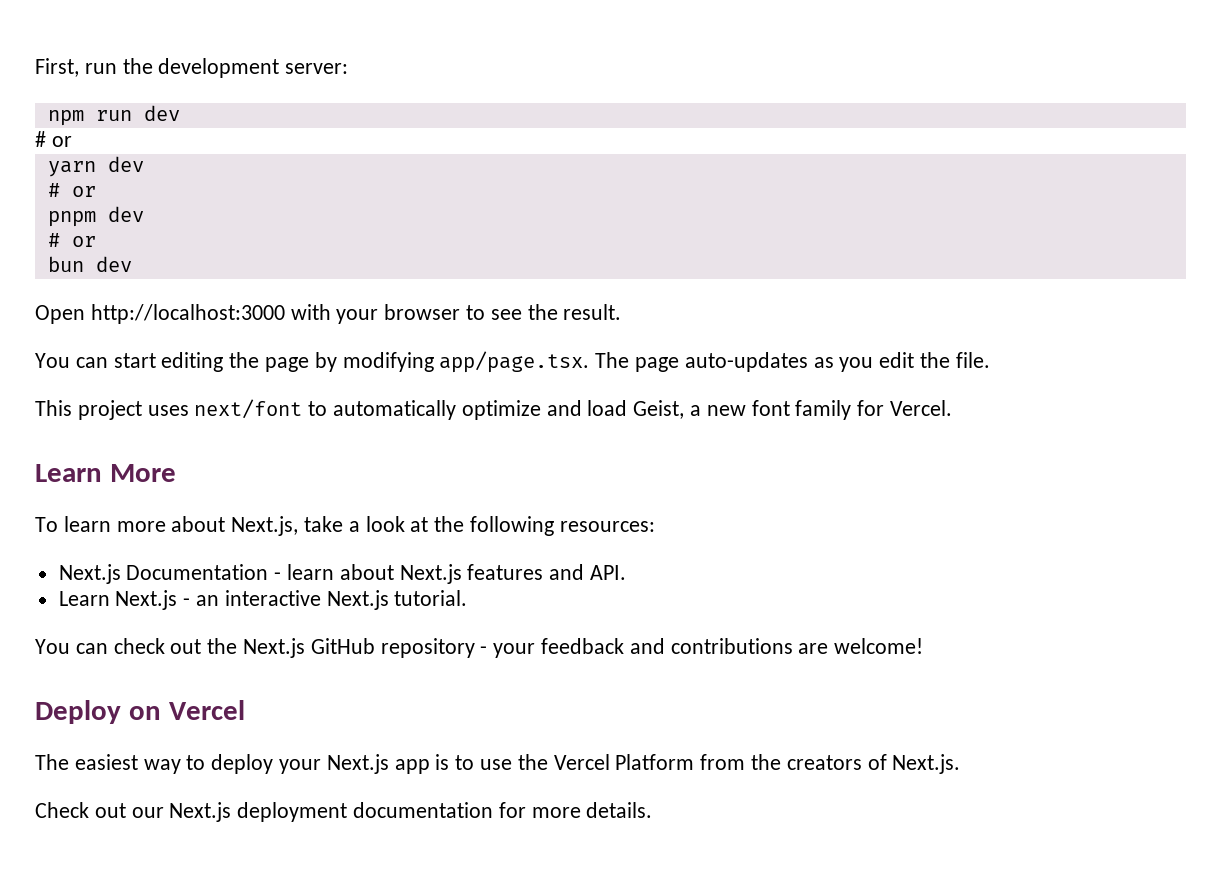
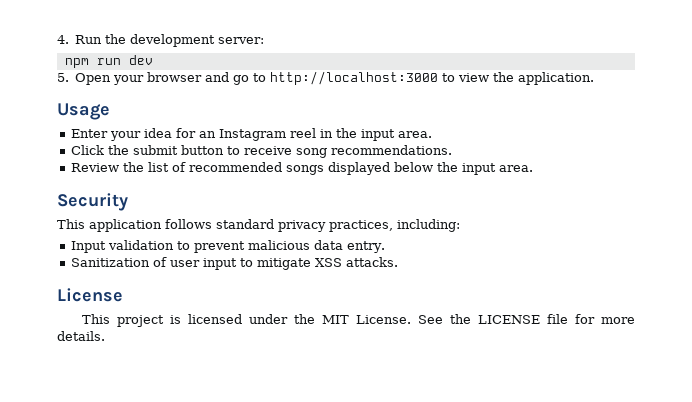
- First, run the development server:
+ 4. Run the development server:
  npm run dev
- # or
- yarn dev
- # or
- pnpm dev
- # or
- bun dev
- Open http://localhost:3000 with your browser to see the result.
- You can start editing the page by modifying app/page.tsx. The page auto-updates as you edit the file.
- This project uses next/font to automatically optimize and load Geist, a new font family for Vercel.
- Learn More
- To learn more about Next.js, take a look at the following resources:
- Next.js Documentation - learn about Next.js features and API.
- Learn Next.js - an interactive Next.js tutorial.
- You can check out the Next.js GitHub repository - your feedback and contributions are welcome!
- Deploy on Vercel
- The easiest way to deploy your Next.js app is to use the Vercel Platform from the creators of Next.js.
- Check out our Next.js deployment documentation for more details.
+ 5. Open your browser and go to http://localhost:3000 to view the application.
+ Usage
+ Enter your idea for an Instagram reel in the input area.
+ Click the submit button to receive song recommendations.
+ Review the list of recommended songs displayed below the input area.
+ Security
+ This application follows standard privacy practices, including:
+ Input validation to prevent malicious data entry.
+ Sanitization of user input to mitigate XSS attacks.
+ License
+ This project is licensed under the MIT License. See the LICENSE file for more details.

